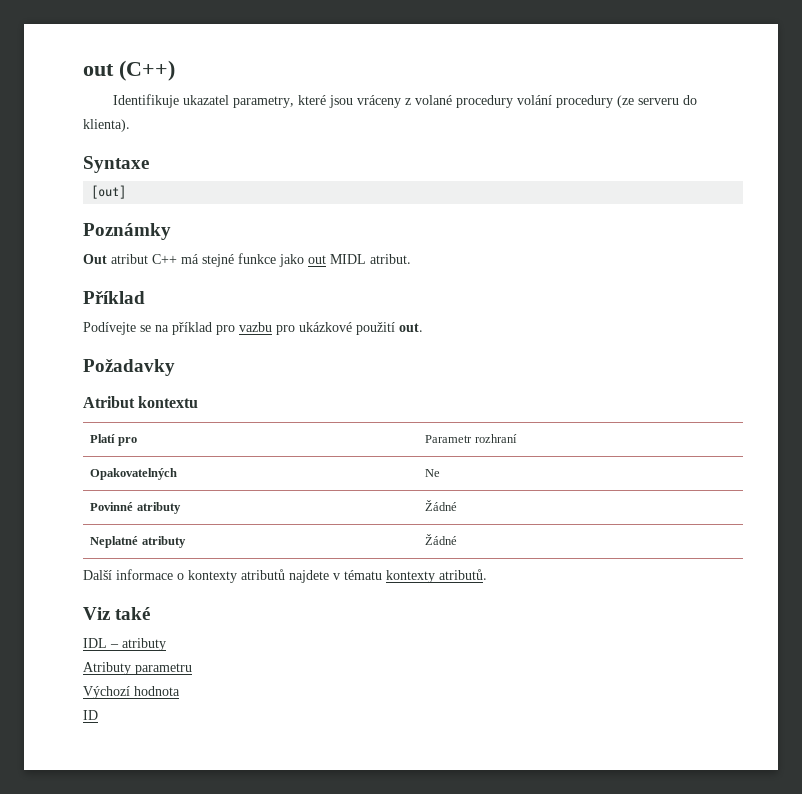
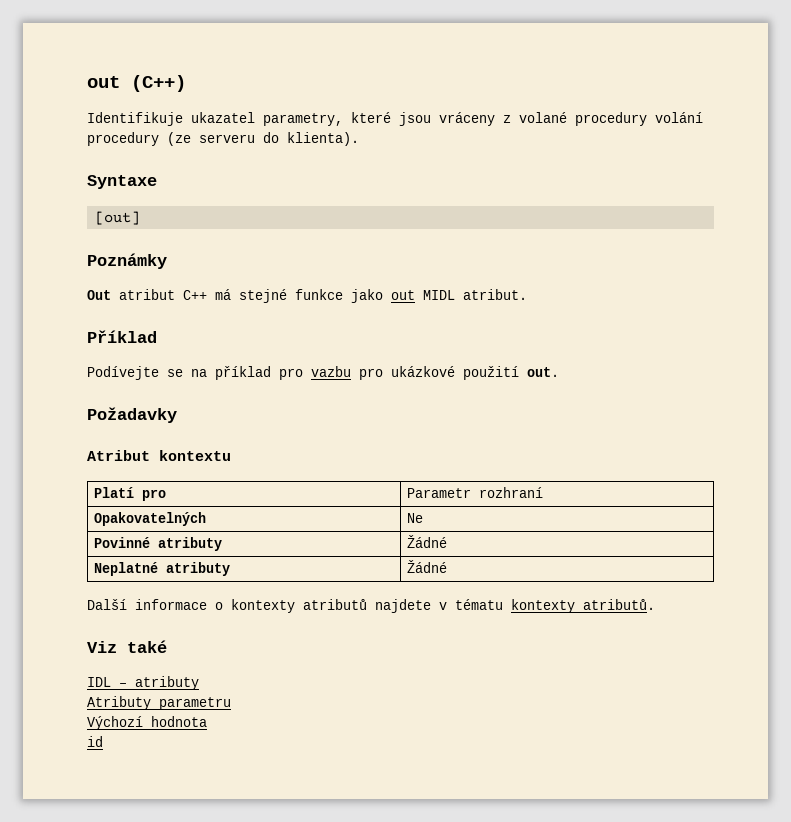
- ID
+ id

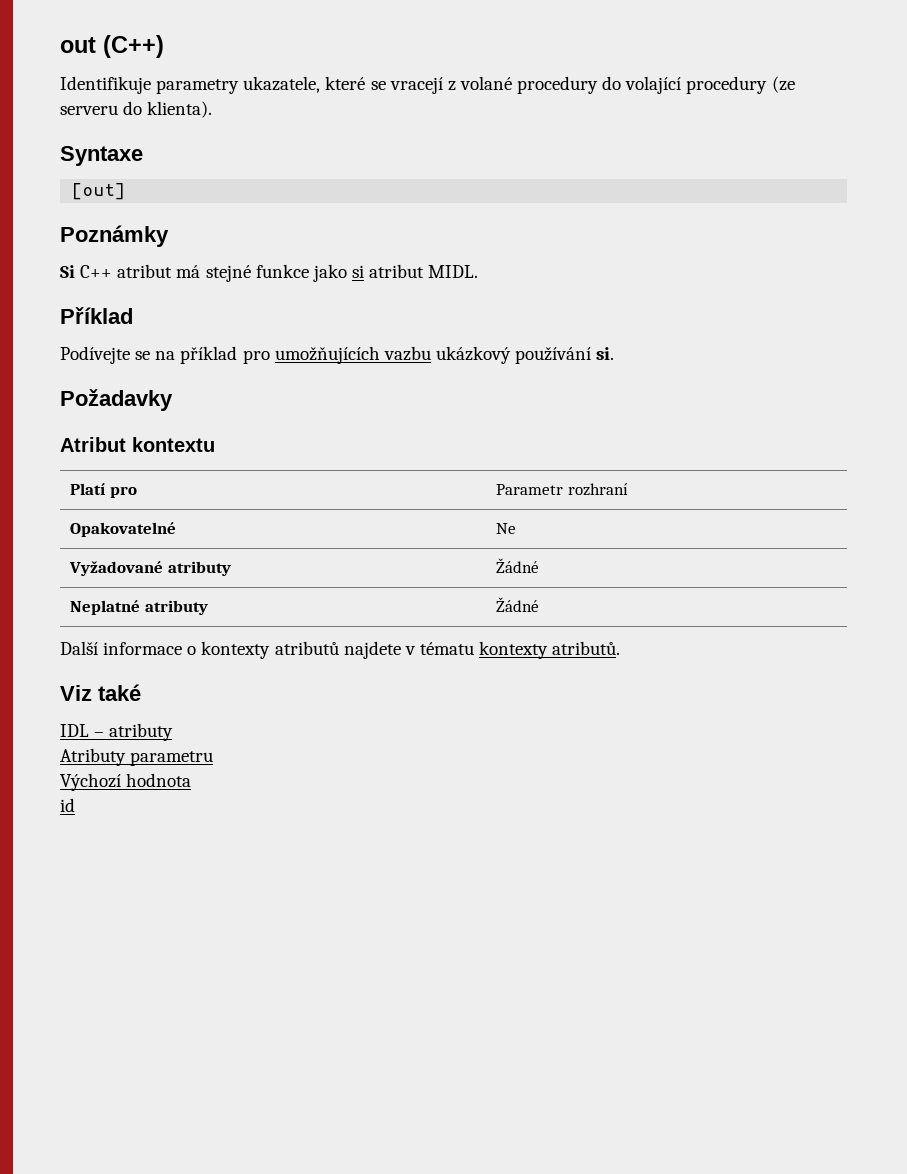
- Identifikuje ukazatel parametry, které jsou vráceny z volané procedury volání procedury (ze serveru do klienta).
+ Identifikuje parametry ukazatele, které se vracejí z volané procedury do volající procedury (ze serveru do klienta).
- Out atribut C++ má stejné funkce jako out MIDL atribut.
+ Si C++ atribut má stejné funkce jako si atribut MIDL.
- Podívejte se na příklad pro vazbu pro ukázkové použití out.
+ Podívejte se na příklad pro umožňujících vazbu ukázkový používání si.
- Opakovatelných | Ne
+ Opakovatelné | Ne
- Povinné atributy | Žádné
+ Vyžadované atributy | Žádné

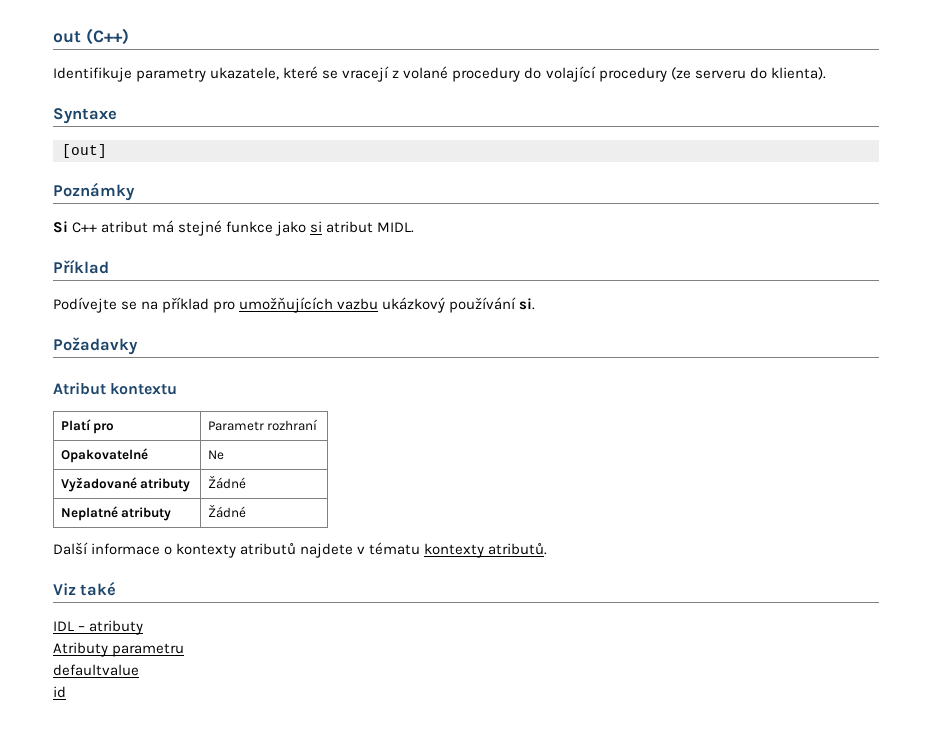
- Výchozí hodnota
+ defaultvalue

